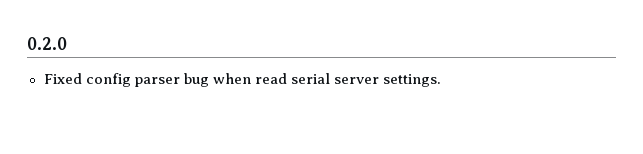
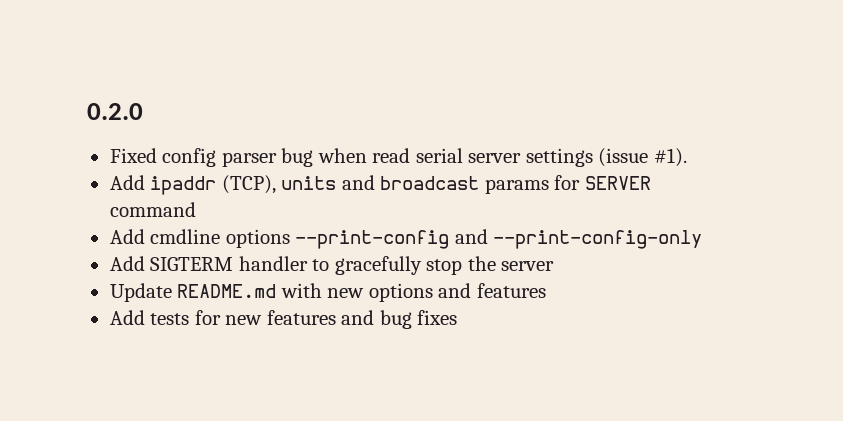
- Fixed config parser bug when read serial server settings.
+ Fixed config parser bug when read serial server settings (issue #1).
+ Add ipaddr (TCP), units and broadcast params for SERVER command
+ Add cmdline options --print-config and --print-config-only
+ Add SIGTERM handler to gracefully stop the server
+ Update README.md with new options and features
+ Add tests for new features and bug fixes

